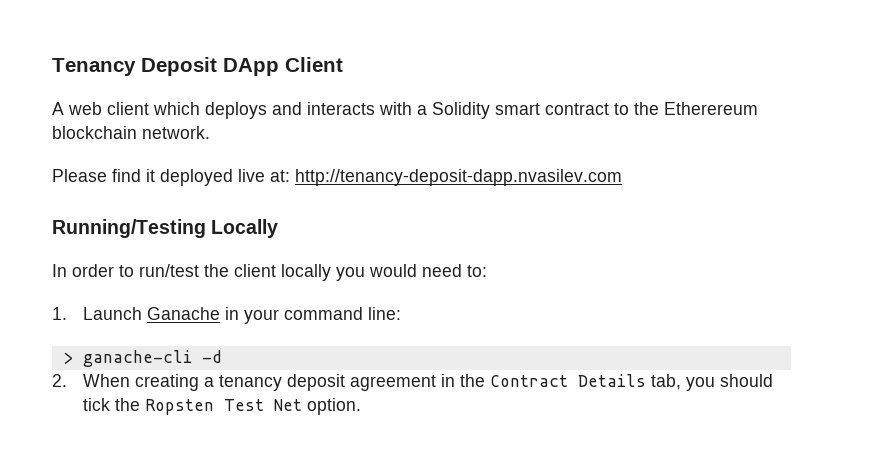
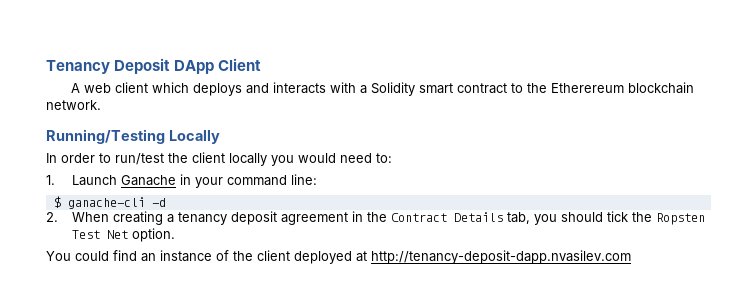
- Please find it deployed live at: http://tenancy-deposit-dapp.nvasilev.com
- > ganache-cli -d
+ $ ganache-cli -d
+ You could find an instance of the client deployed at http://tenancy-deposit-dapp.nvasilev.com

